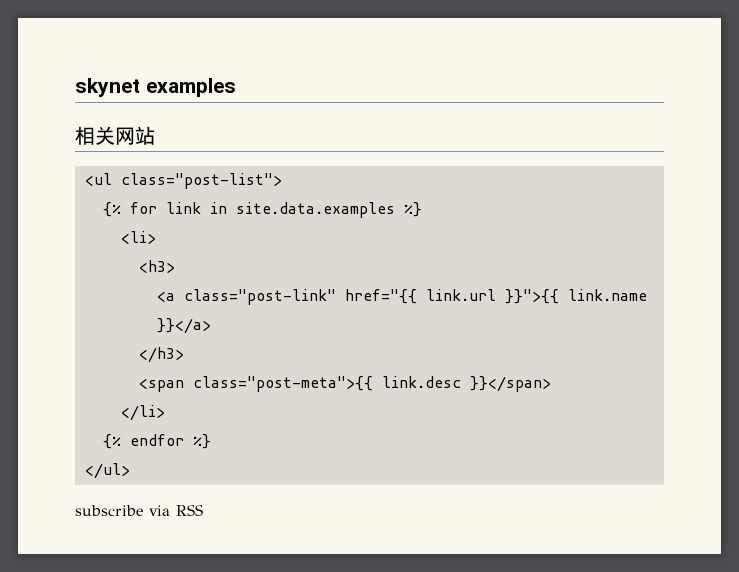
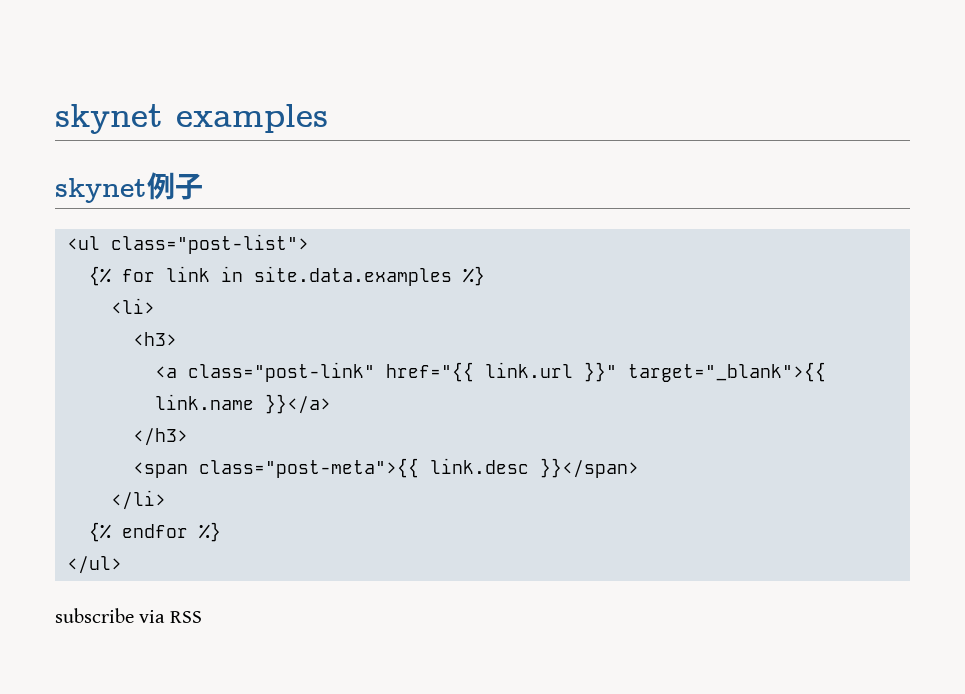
- 相关网站
+ skynet例子
- <a class="post-link" href="{{ link.url }}">{{ link.name }}</a>
+ <a class="post-link" href="{{ link.url }}" target="_blank">{{ link.name }}</a>

